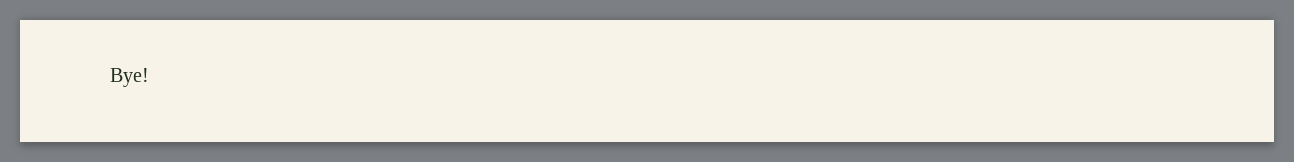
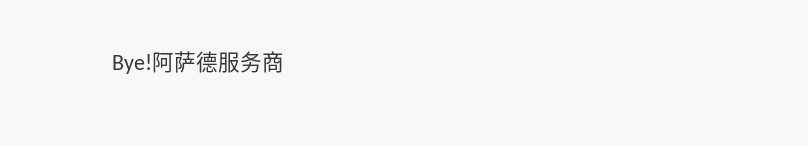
+ 阿萨德服务商

